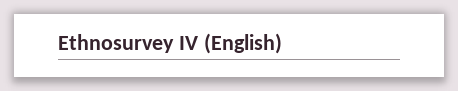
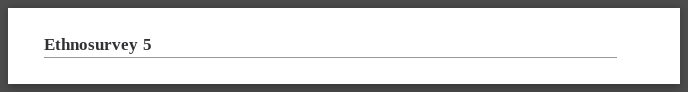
- Ethnosurvey IV (English)
+ Ethnosurvey 5

